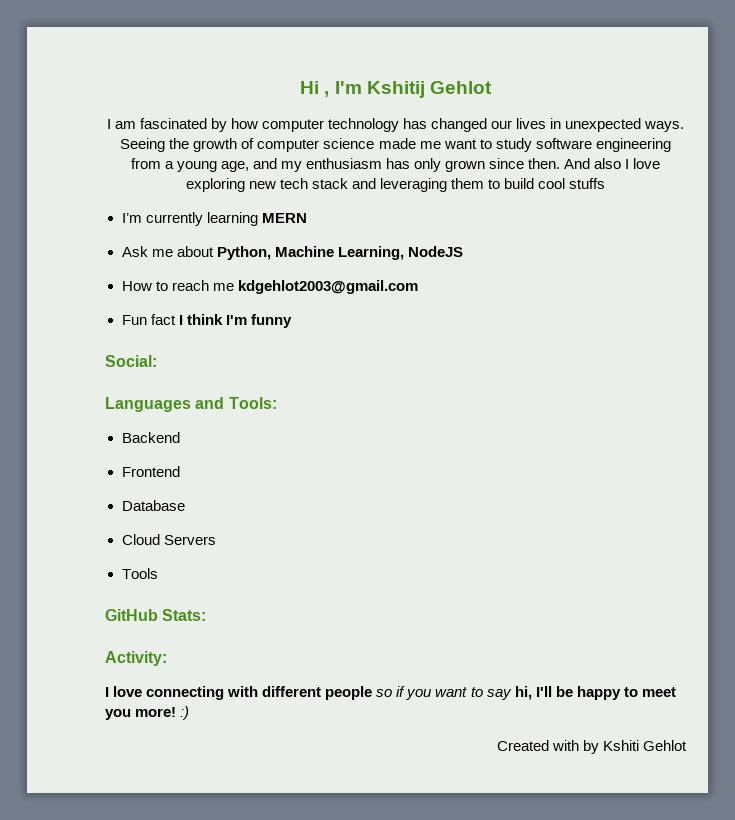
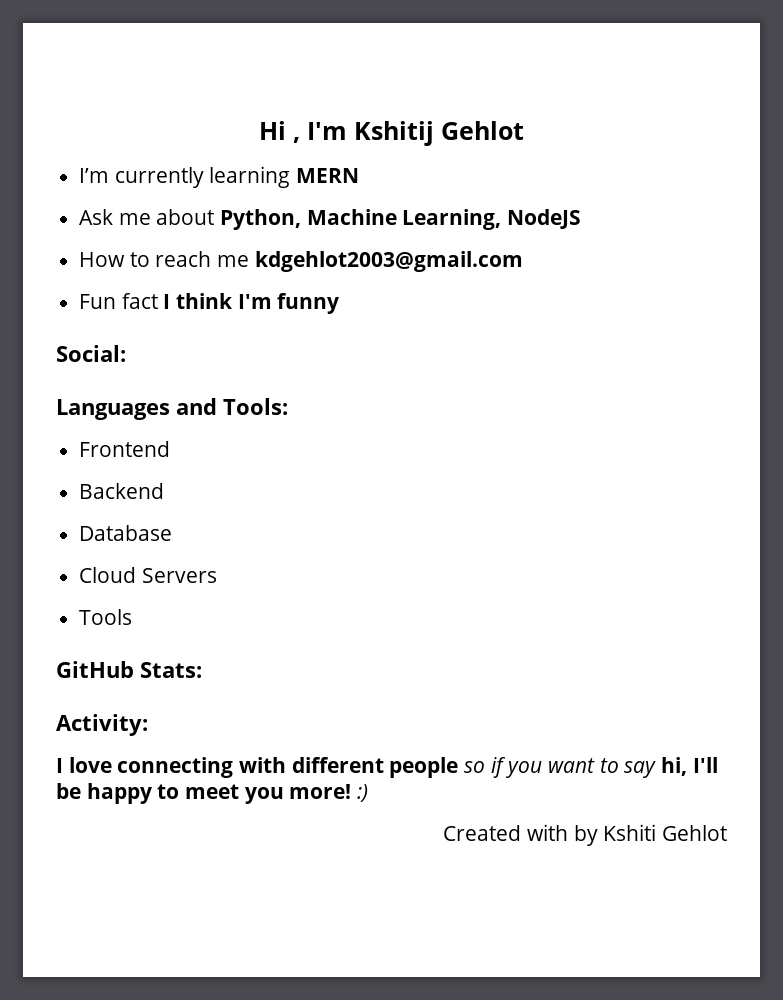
- I am fascinated by how computer technology has changed our lives in unexpected ways. Seeing the growth of computer science made me want to study software engineering from a young age, and my enthusiasm has only grown since then. And also I love exploring new tech stack and leveraging them to build cool stuffs
+ Frontend
- Frontend

